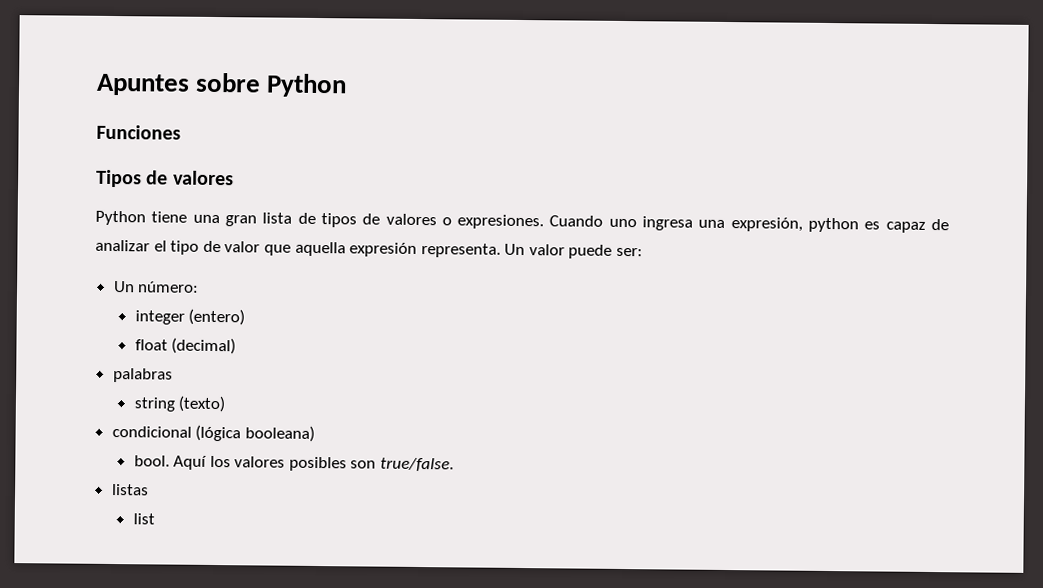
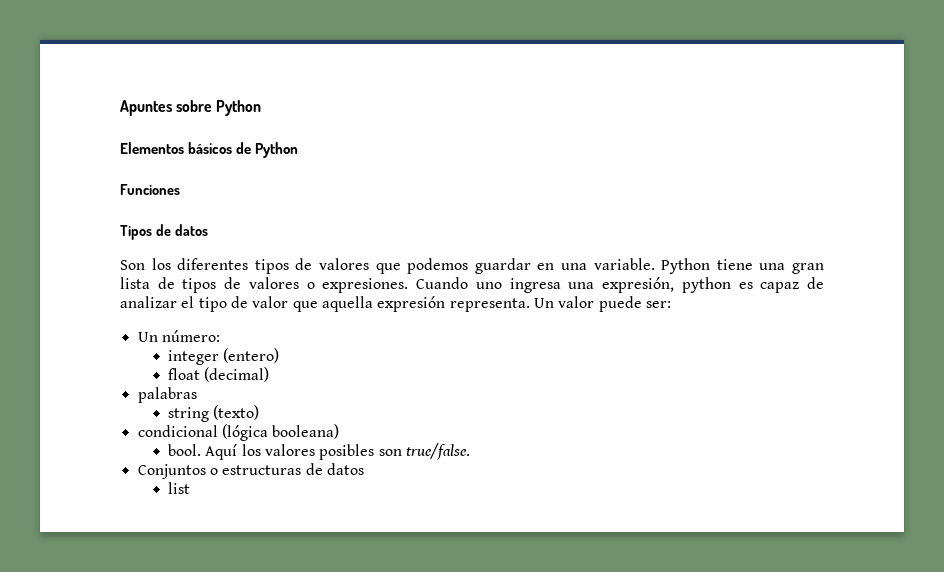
+ Elementos básicos de Python
- Tipos de valores
- Python tiene una gran lista de tipos de valores o expresiones.
+ Tipos de datos
+ Son los diferentes tipos de valores que podemos guardar en una variable. Python tiene una gran lista de tipos de valores o expresiones.
- listas
+ Conjuntos o estructuras de datos

